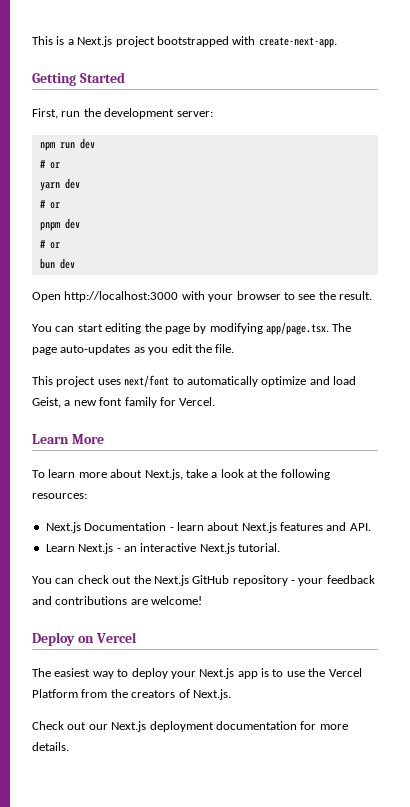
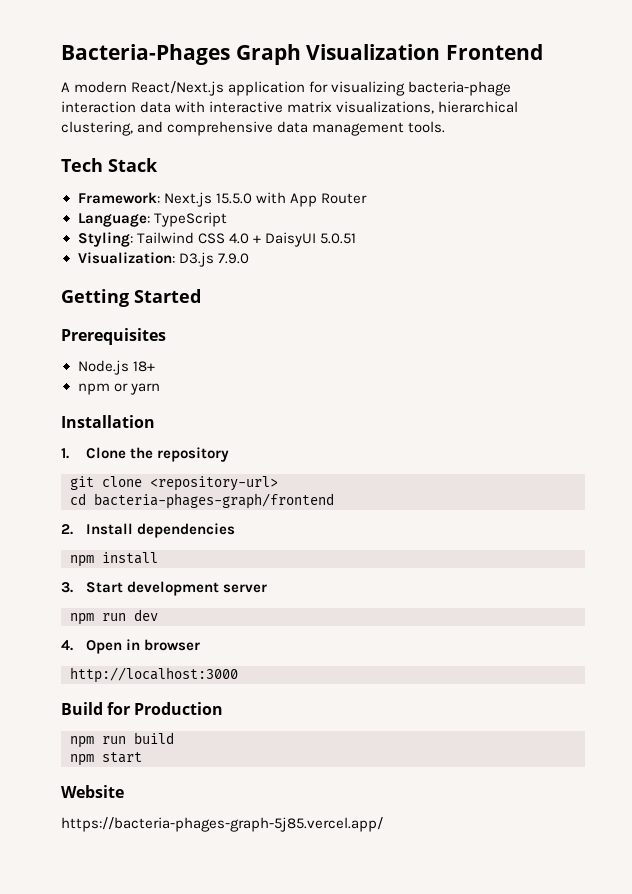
- This is a Next.js project bootstrapped with create-next-app.
+ Bacteria-Phages Graph Visualization Frontend
+ A modern React/Next.js application for visualizing bacteria-phage interaction data with interactive matrix visualizations, hierarchical clustering, and comprehensive data management tools.
+ Tech Stack
+ Framework: Next.js 15.5.0 with App Router
+ Language: TypeScript
+ Styling: Tailwind CSS 4.0 + DaisyUI 5.0.51
+ Visualization: D3.js 7.9.0
  Getting Started
- First, run the development server:
+ Prerequisites
+ Node.js 18+
+ npm or yarn
+ Installation
+ 1. Clone the repository
+ git clone <repository-url>
+ cd bacteria-phages-graph/frontend
+ 2. Install dependencies
+ npm install
+ 3. Start development server
  npm run dev
- # or
- yarn dev
- # or
- pnpm dev
- # or
- bun dev
- Open http://localhost:3000 with your browser to see the result.
- You can start editing the page by modifying app/page.tsx. The page auto-updates as you edit the file.
- This project uses next/font to automatically optimize and load Geist, a new font family for Vercel.
- Learn More
- To learn more about Next.js, take a look at the following resources:
- Next.js Documentation - learn about Next.js features and API.
- Learn Next.js - an interactive Next.js tutorial.
- You can check out the Next.js GitHub repository - your feedback and contributions are welcome!
- Deploy on Vercel
- The easiest way to deploy your Next.js app is to use the Vercel Platform from the creators of Next.js.
- Check out our Next.js deployment documentation for more details.
+ 4. Open in browser
+ http://localhost:3000
+ Build for Production
+ npm run build
+ npm start
+ Website
+ https://bacteria-phages-graph-5j85.vercel.app/

